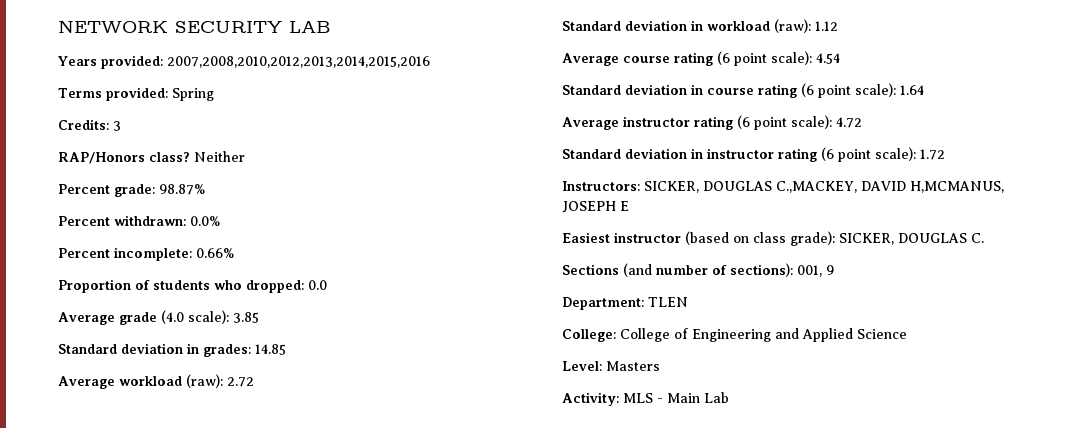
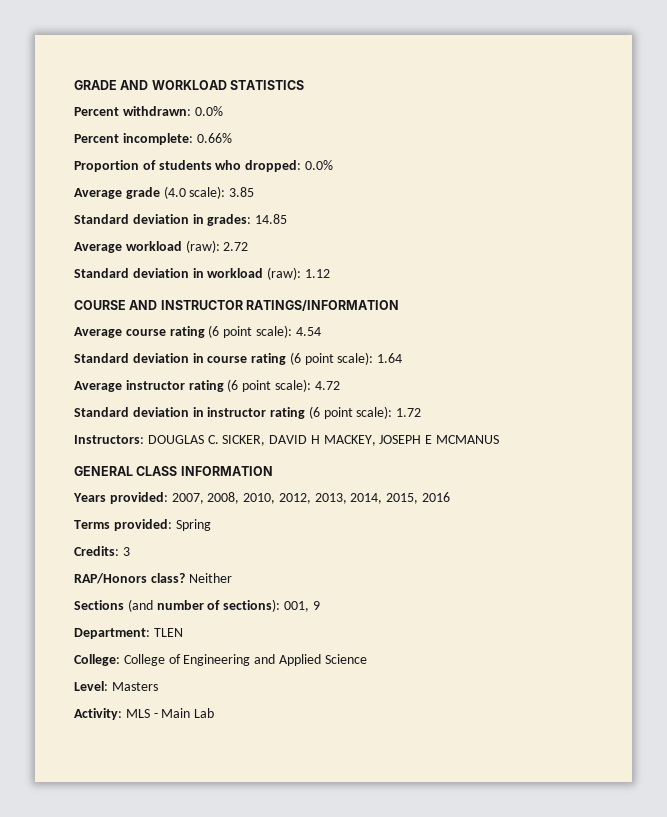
- NETWORK SECURITY LAB
- Years provided: 2007,2008,2010,2012,2013,2014,2015,2016
- Terms provided: Spring
- Credits: 3
- RAP/Honors class? Neither
- Percent grade: 98.87%
+ GRADE AND WORKLOAD STATISTICS
- Proportion of students who dropped: 0.0
+ Proportion of students who dropped: 0.0%
+ COURSE AND INSTRUCTOR RATINGS/INFORMATION
- Instructors: SICKER, DOUGLAS C.,MACKEY, DAVID H,MCMANUS, JOSEPH E
- Easiest instructor (based on class grade): SICKER, DOUGLAS C.
+ Instructors: DOUGLAS C. SICKER, DAVID H MACKEY, JOSEPH E MCMANUS
+ GENERAL CLASS INFORMATION
+ Years provided: 2007, 2008, 2010, 2012, 2013, 2014, 2015, 2016
+ Terms provided: Spring
+ Credits: 3
+ RAP/Honors class? Neither

